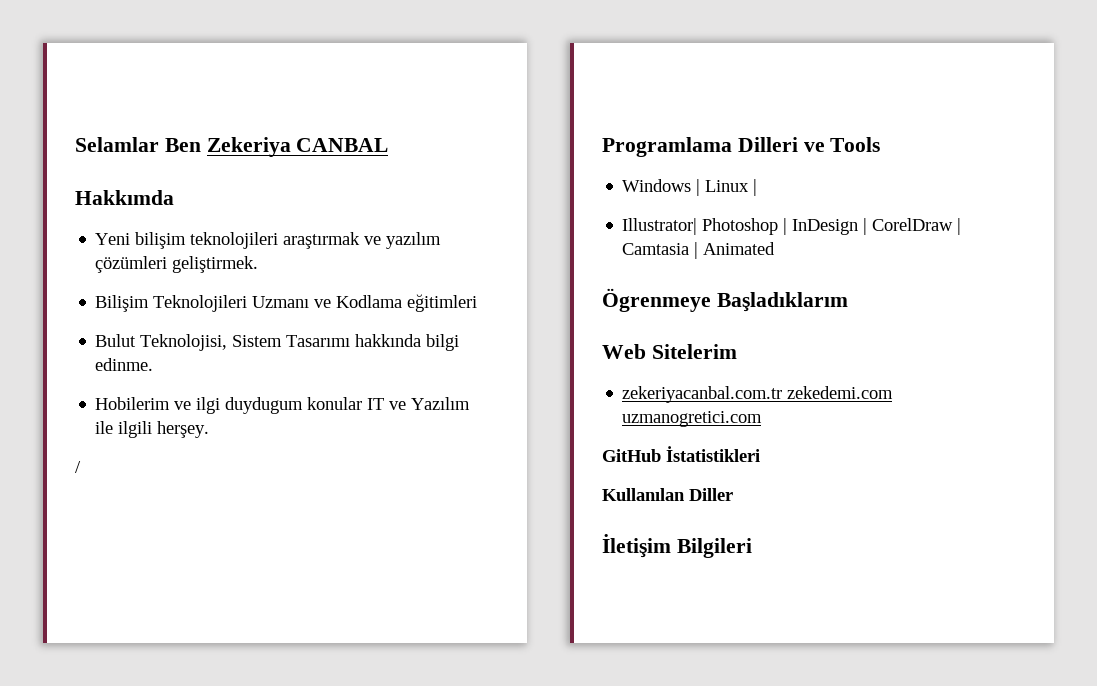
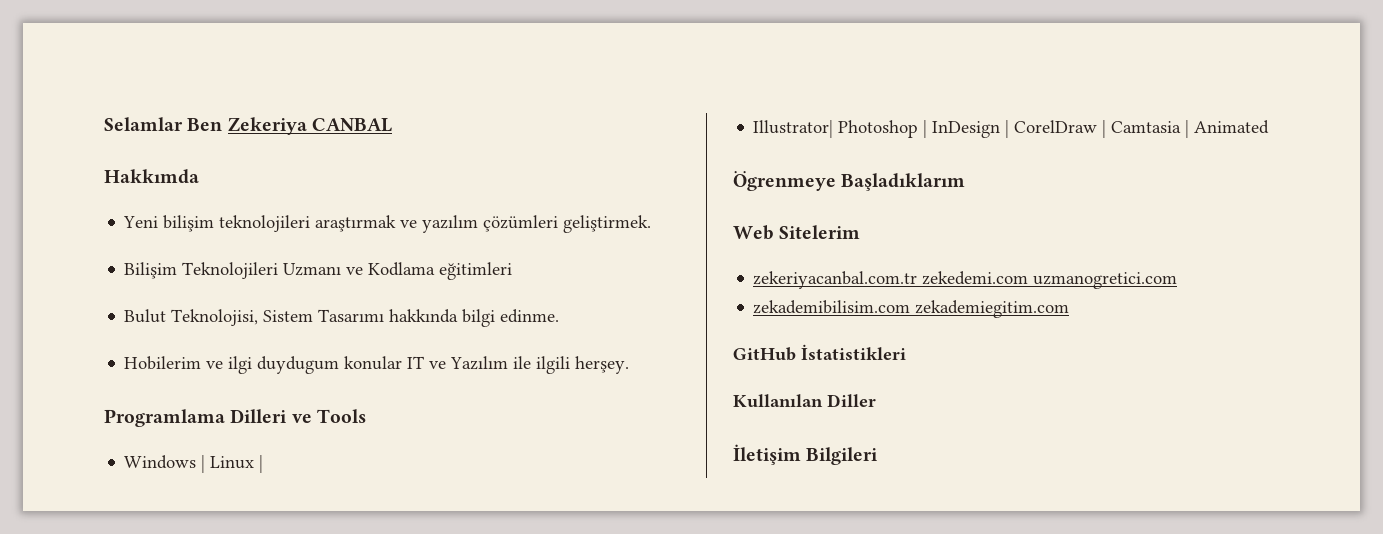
- /
+ zekademibilisim.com zekademiegitim.com

